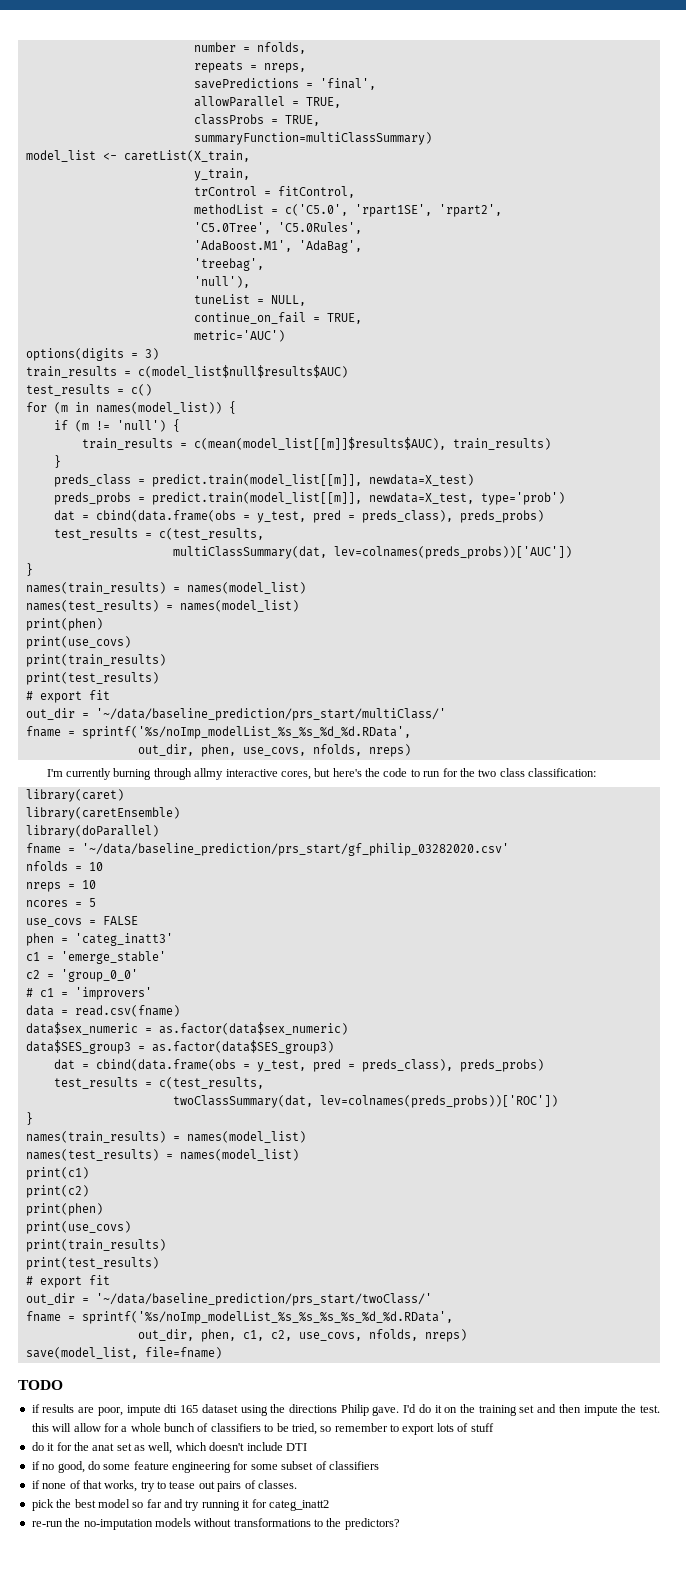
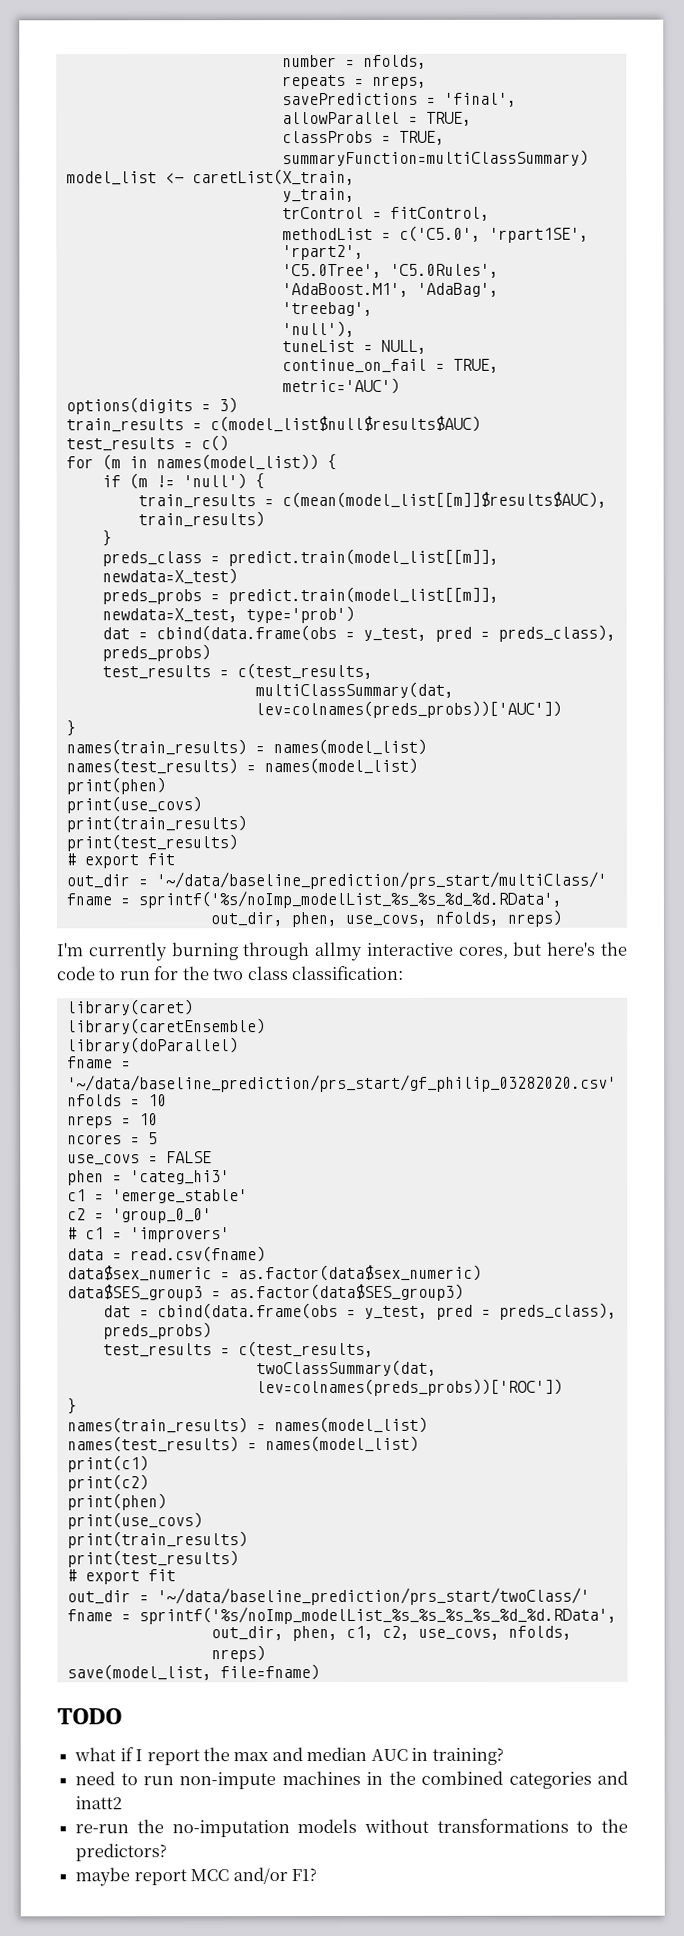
- phen = 'categ_inatt3'
+ phen = 'categ_hi3'
- if results are poor, impute dti 165 dataset using the directions Philip gave. I'd do it on the training set and then impute the test. this will allow for a whole bunch of classifiers to be tried, so remember to export lots of stuff
- do it for the anat set as well, which doesn't include DTI
- if no good, do some feature engineering for some subset of classifiers
- if none of that works, try to tease out pairs of classes.
- pick the best model so far and try running it for categ_inatt2
+ what if I report the max and median AUC in training?
+ need to run non-impute machines in the combined categories and inatt2
+ maybe report MCC and/or F1?

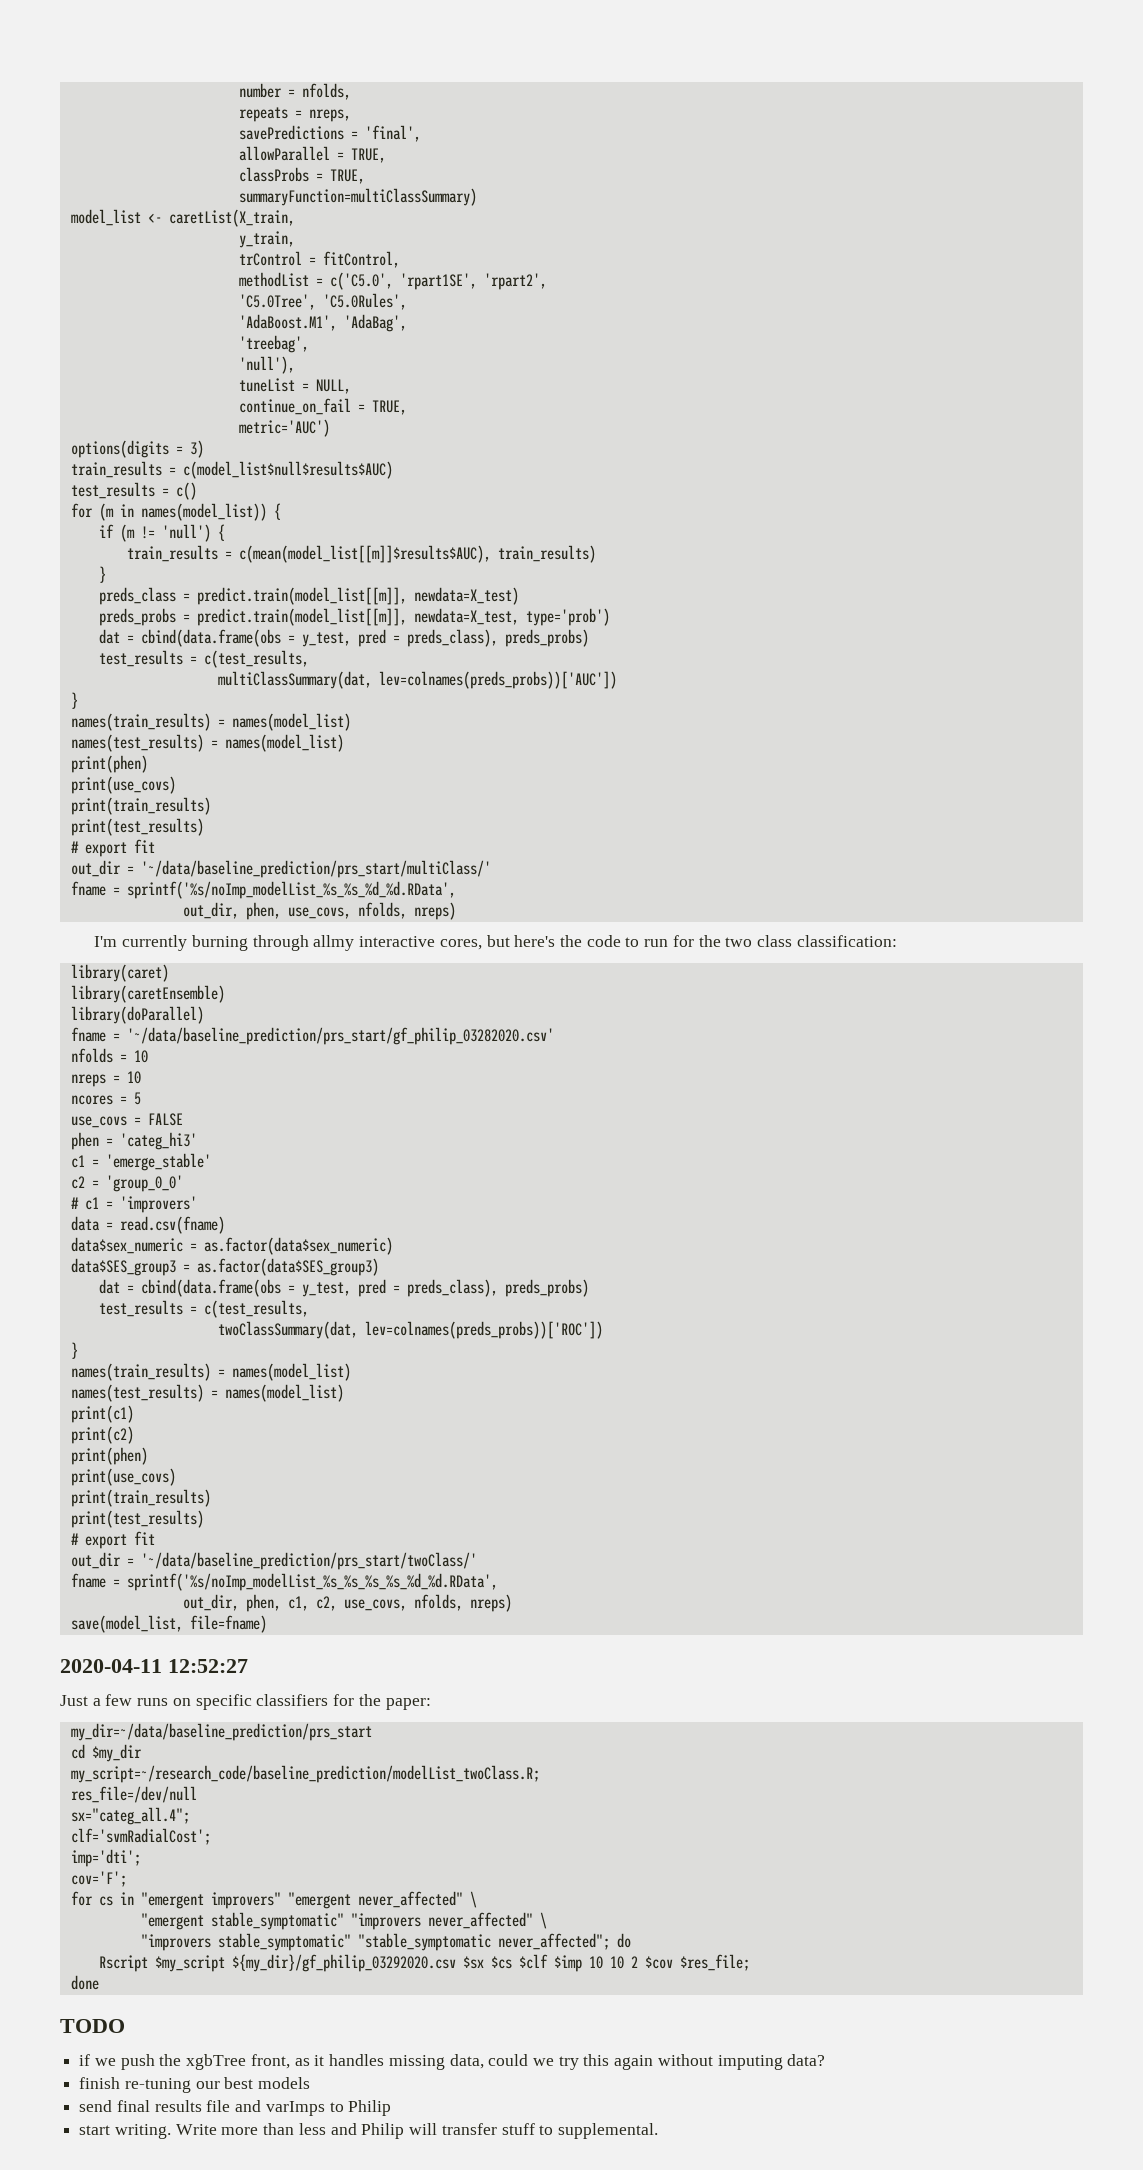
+ 2020-04-11 12:52:27
+ Just a few runs on specific classifiers for the paper:
+ my_dir=~/data/baseline_prediction/prs_start
+ cd $my_dir
+ my_script=~/research_code/baseline_prediction/modelList_twoClass.R;
+ res_file=/dev/null
+ sx="categ_all.4";
+ clf='svmRadialCost';
+ imp='dti';
+ cov='F';
+ for cs in "emergent improvers" "emergent never_affected" \
+ "emergent stable_symptomatic" "improvers never_affected" \
+ "improvers stable_symptomatic" "stable_symptomatic never_affected"; do
+ Rscript $my_script ${my_dir}/gf_philip_03292020.csv $sx $cs $clf $imp 10 10 2 $cov $res_file;
+ done
  TODO
- what if I report the max and median AUC in training?
- need to run non-impute machines in the combined categories and inatt2
- re-run the no-imputation models without transformations to the predictors?
- maybe report MCC and/or F1?
+ if we push the xgbTree front, as it handles missing data, could we try this again without imputing data?
+ finish re-tuning our best models
+ send final results file and varImps to Philip
+ start writing. Write more than less and Philip will transfer stuff to supplemental.

